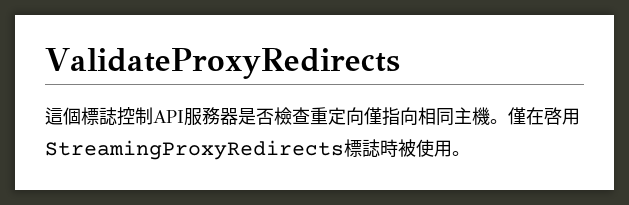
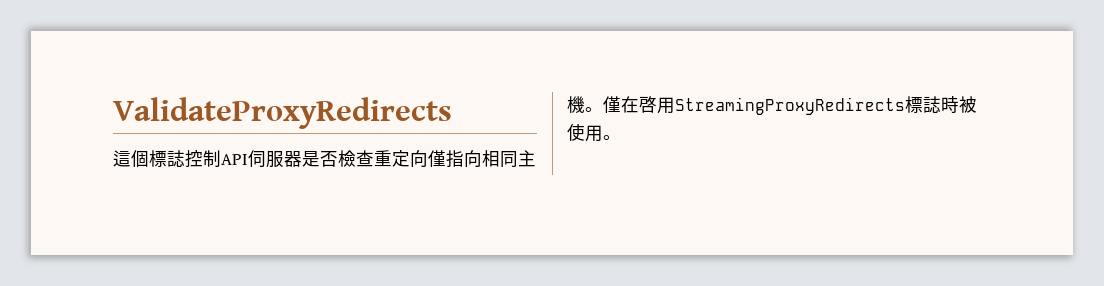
- 這個標誌控制API服務器是否檢查重定向僅指向相同主機。
+ 這個標誌控制API伺服器是否檢查重定向僅指向相同主機。

